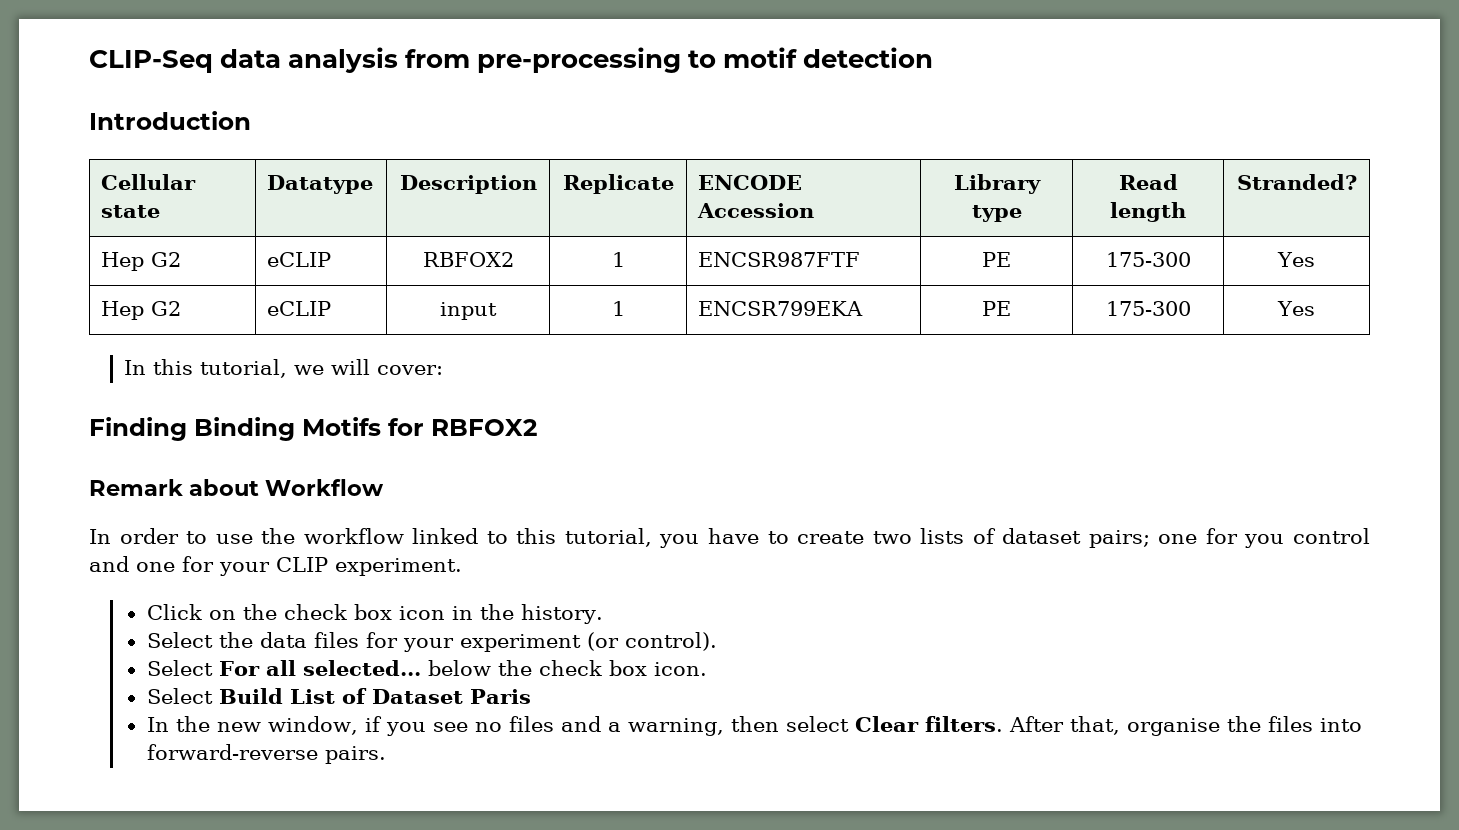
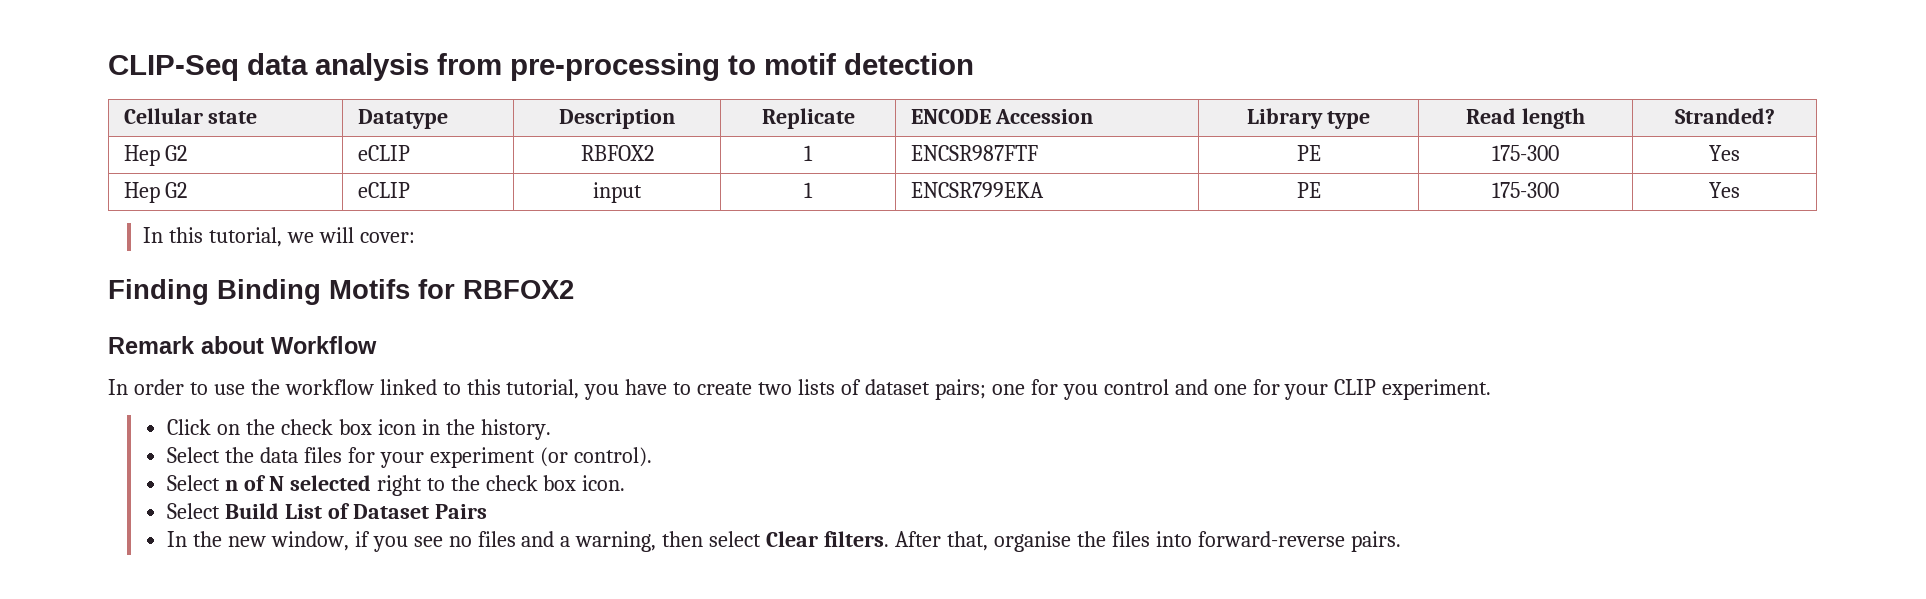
- Introduction
- Select For all selected... below the check box icon.
+ Select n of N selected right to the check box icon.
- Select Build List of Dataset Paris
+ Select Build List of Dataset Pairs

